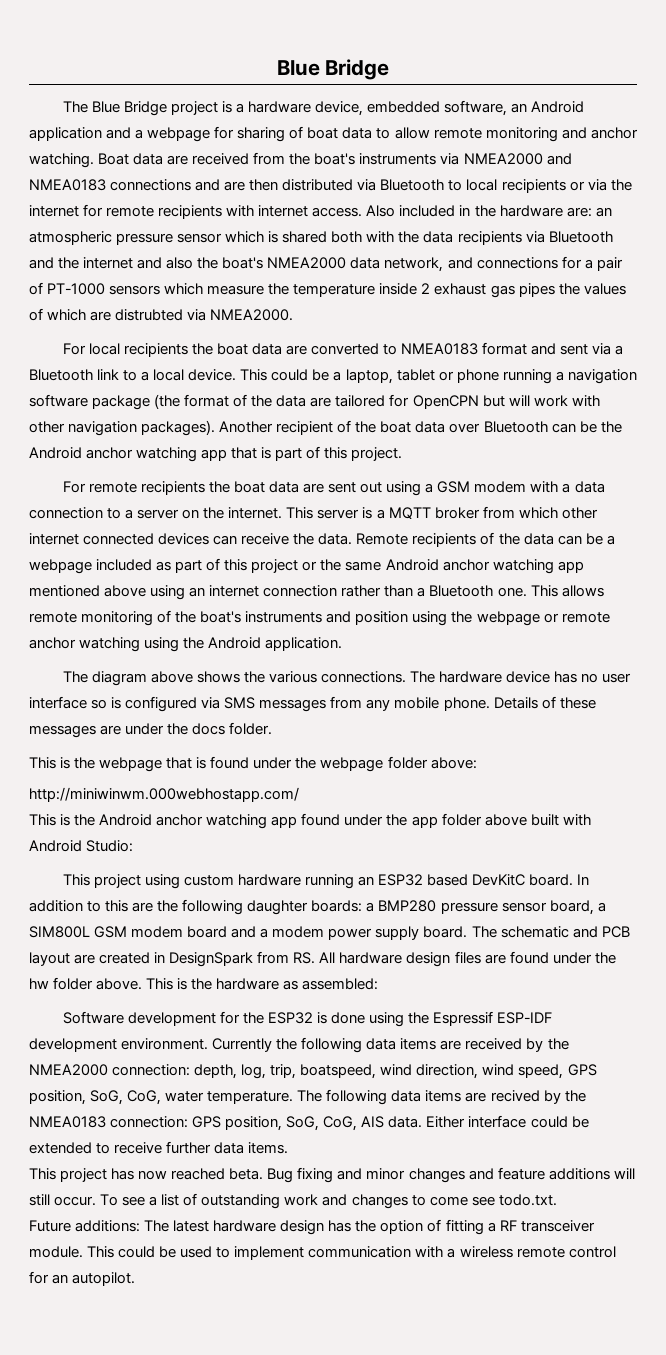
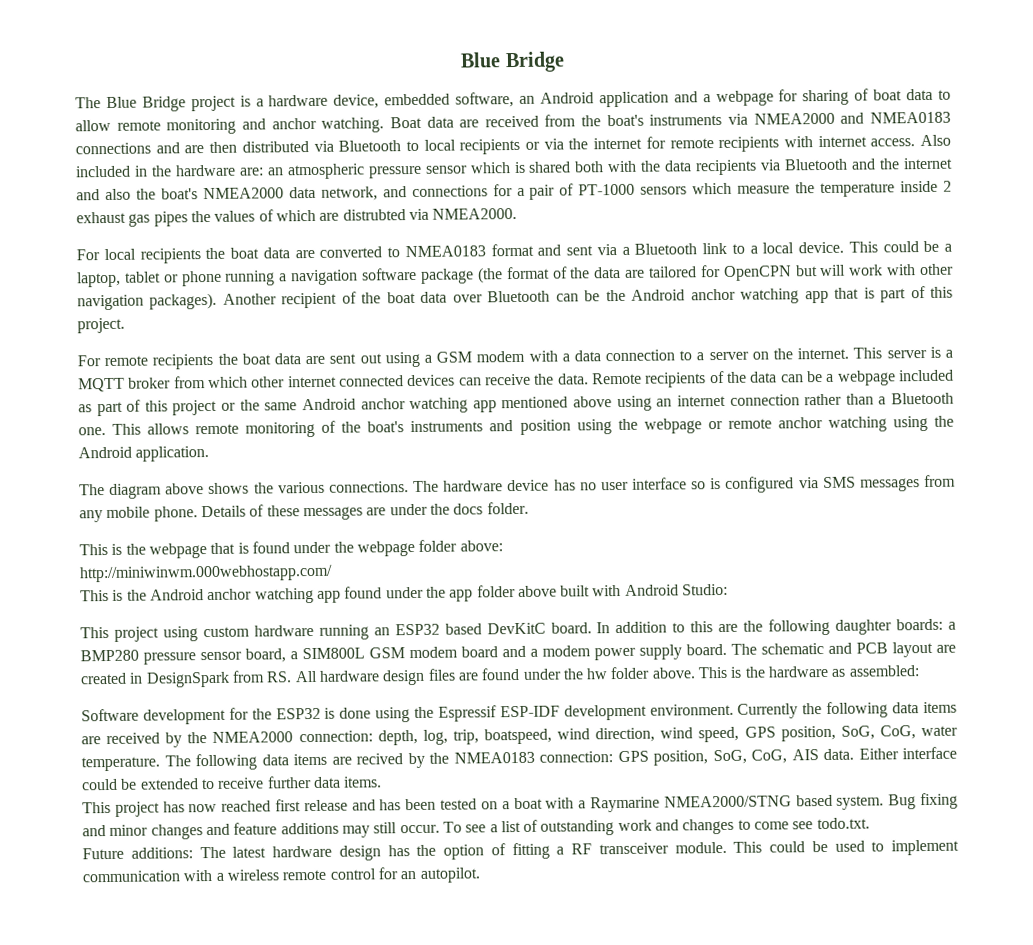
- This project has now reached beta.
+ This project has now reached first release and has been tested on a boat with a Raymarine NMEA2000/STNG based system.
- Bug fixing and minor changes and feature additions will still occur.
+ Bug fixing and minor changes and feature additions may still occur.

